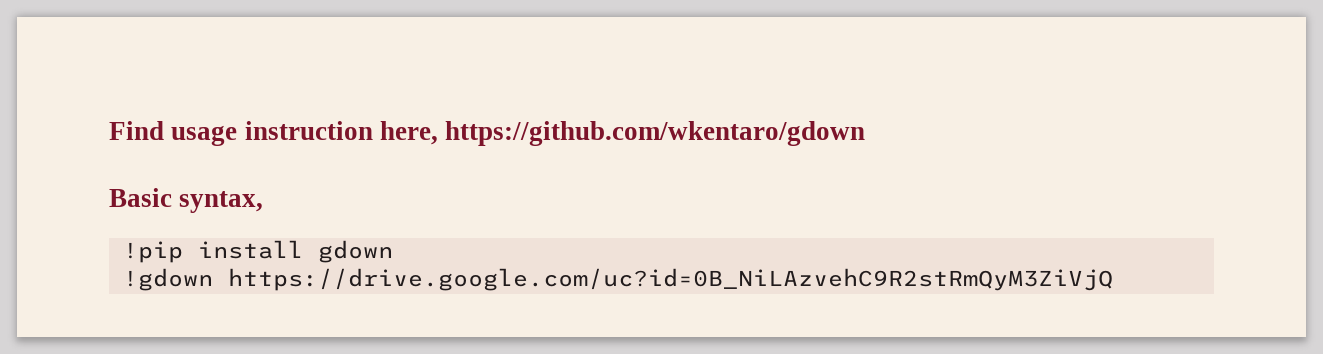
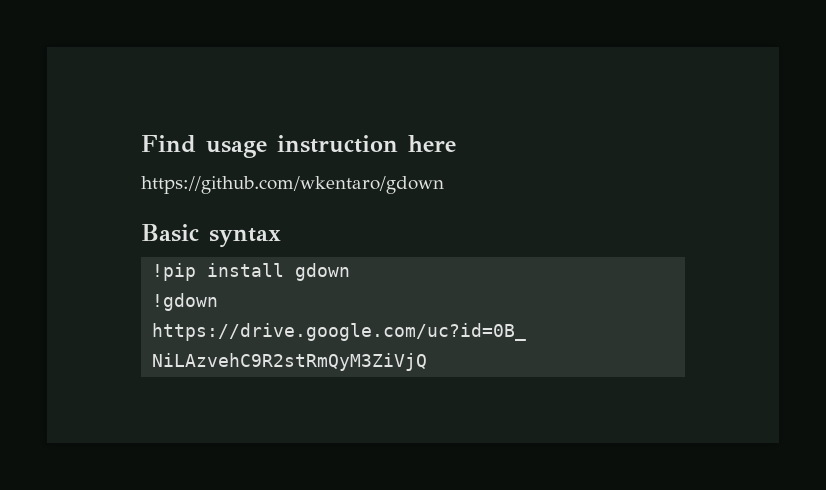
- Find usage instruction here, https://github.com/wkentaro/gdown
+ Find usage instruction here
+ https://github.com/wkentaro/gdown
- Basic syntax,
+ Basic syntax

